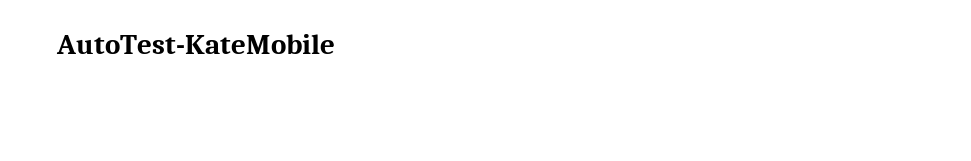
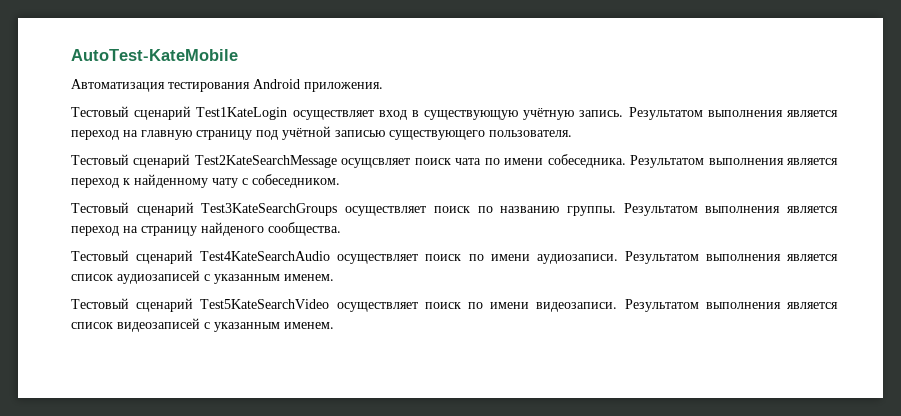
+ Автоматизация тестирования Android приложения.
+ Тестовый сценарий Test1KateLogin осуществляет вход в существующую учётную запись. Результатом выполнения является переход на главную страницу под учётной записью существующего пользователя.
+ Тестовый сценарий Test2KateSearchMessage осущсвляет поиск чата по имени собеседника. Результатом выполнения является переход к найденному чату с собеседником.
+ Тестовый сценарий Test3KateSearchGroups осуществляет поиск по названию группы. Результатом выполнения является переход на страницу найденого сообщества.
+ Тестовый сценарий Test4KateSearchAudio осуществляет поиск по имени аудиозаписи. Результатом выполнения является список аудиозаписей с указанным именем.
+ Тестовый сценарий Test5KateSearchVideo осуществляет поиск по имени видеозаписи. Результатом выполнения является список видеозаписей с указанным именем.

